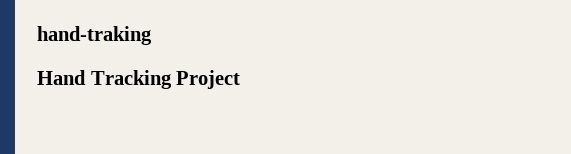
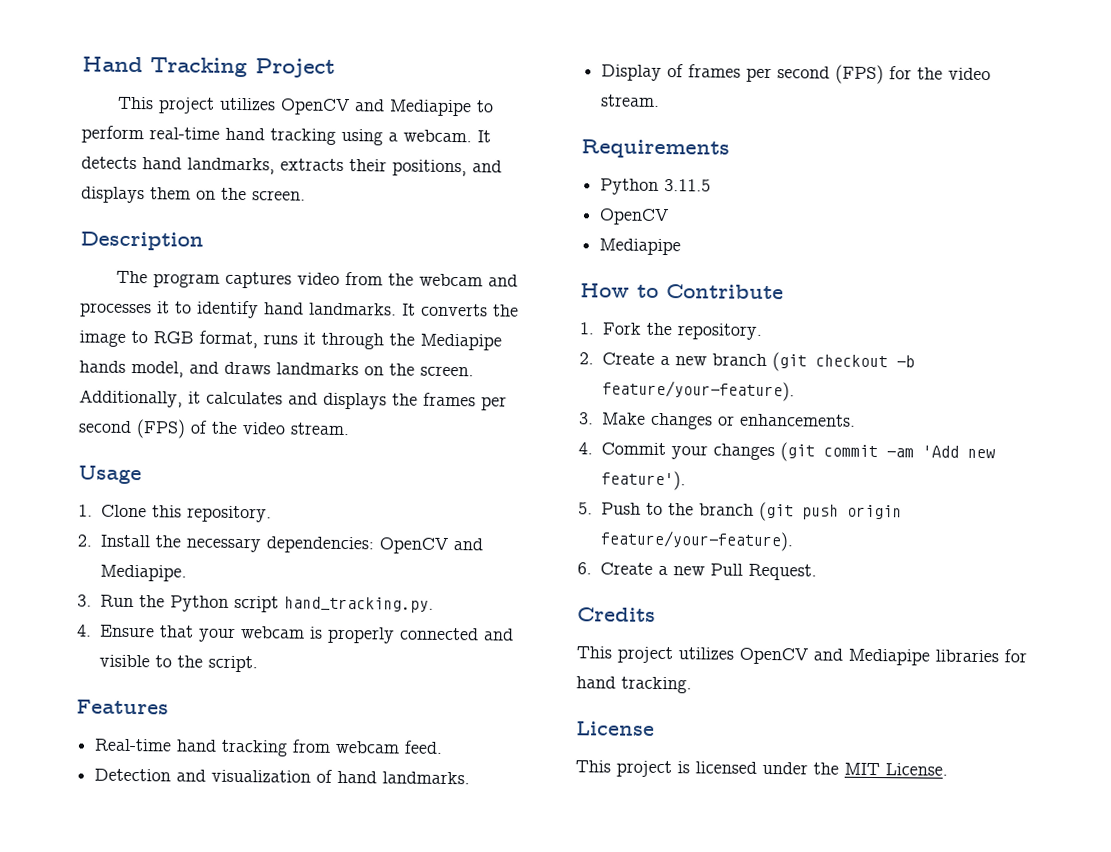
- hand-traking
+ This project utilizes OpenCV and Mediapipe to perform real-time hand tracking using a webcam. It detects hand landmarks, extracts their positions, and displays them on the screen.
+ Description
+ The program captures video from the webcam and processes it to identify hand landmarks. It converts the image to RGB format, runs it through the Mediapipe hands model, and draws landmarks on the screen. Additionally, it calculates and displays the frames per second (FPS) of the video stream.
+ Usage
+ 1. Clone this repository.
+ 2. Install the necessary dependencies: OpenCV and Mediapipe.
+ 3. Run the Python script hand_tracking.py.
+ 4. Ensure that your webcam is properly connected and visible to the script.
+ Features
+ Real-time hand tracking from webcam feed.
+ Detection and visualization of hand landmarks.
+ Display of frames per second (FPS) for the video stream.
+ Requirements
+ Python 3.11.5
+ OpenCV
+ Mediapipe
+ How to Contribute
+ 1. Fork the repository.
+ 2. Create a new branch (git checkout -b feature/your-feature).
+ 3. Make changes or enhancements.
+ 4. Commit your changes (git commit -am 'Add new feature').
+ 5. Push to the branch (git push origin feature/your-feature).
+ 6. Create a new Pull Request.
+ Credits
+ This project utilizes OpenCV and Mediapipe libraries for hand tracking.
+ License
+ This project is licensed under the MIT License.

